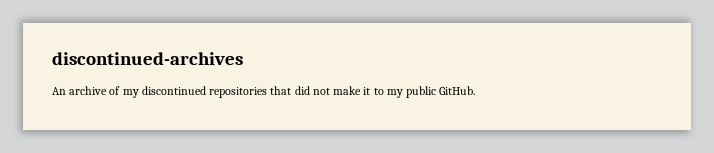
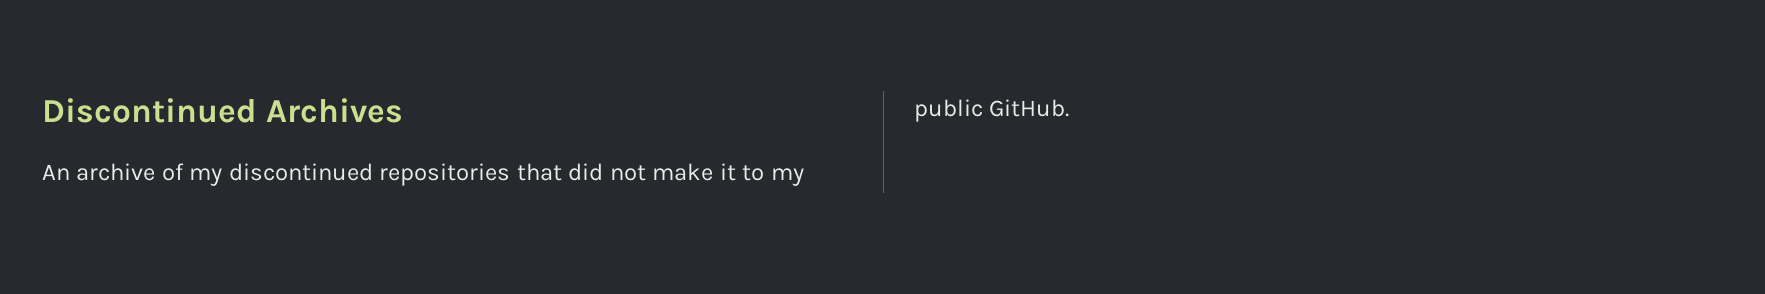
- discontinued-archives
+ Discontinued Archives

